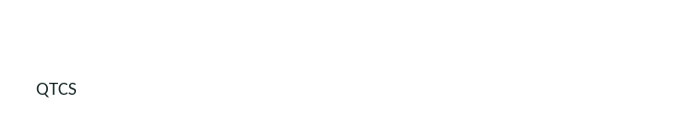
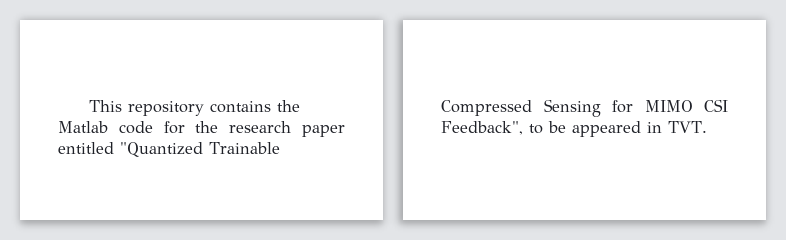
- QTCS
+ This repository contains the Matlab code for the research paper entitled "Quantized Trainable Compressed Sensing for MIMO CSI Feedback", to be appeared in TVT.

